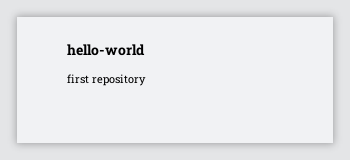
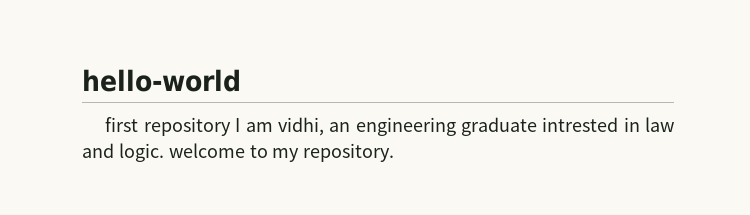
- first repository
+ first repository I am vidhi, an engineering graduate intrested in law and logic. welcome to my repository.

